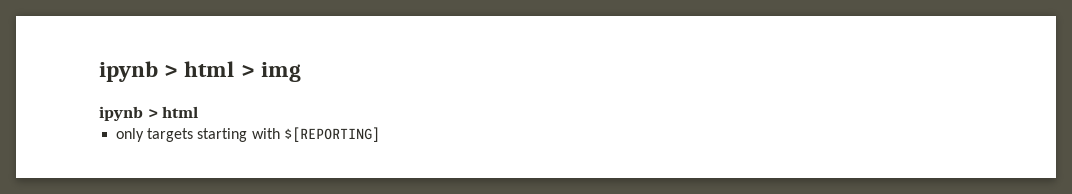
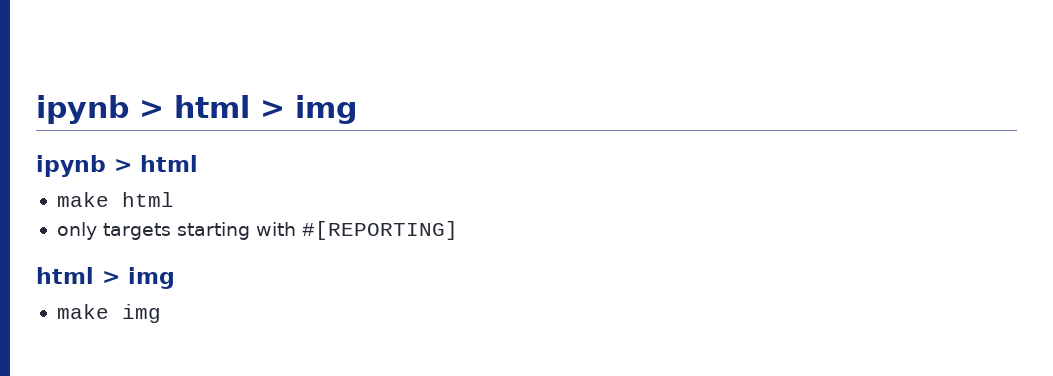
+ make html
- only targets starting with $[REPORTING]
+ only targets starting with #[REPORTING]
+ html > img
+ make img

